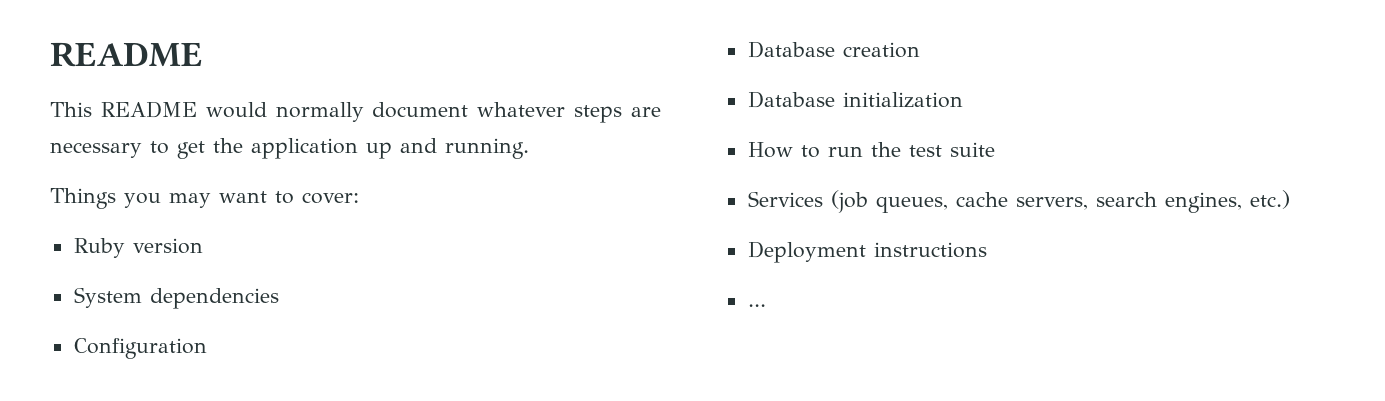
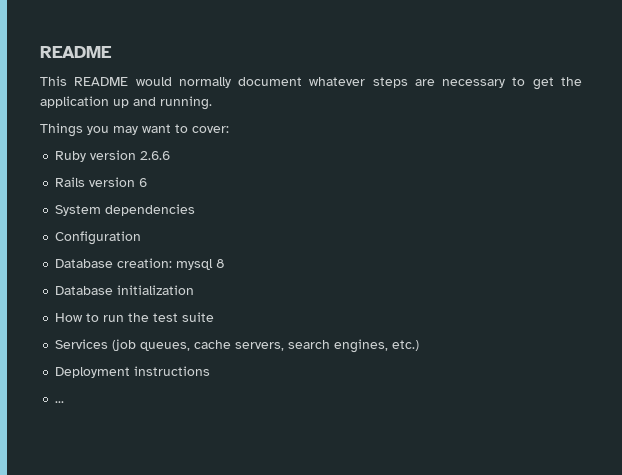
- Ruby version
+ Ruby version 2.6.6
+ Rails version 6
- Database creation
+ Database creation: mysql 8

